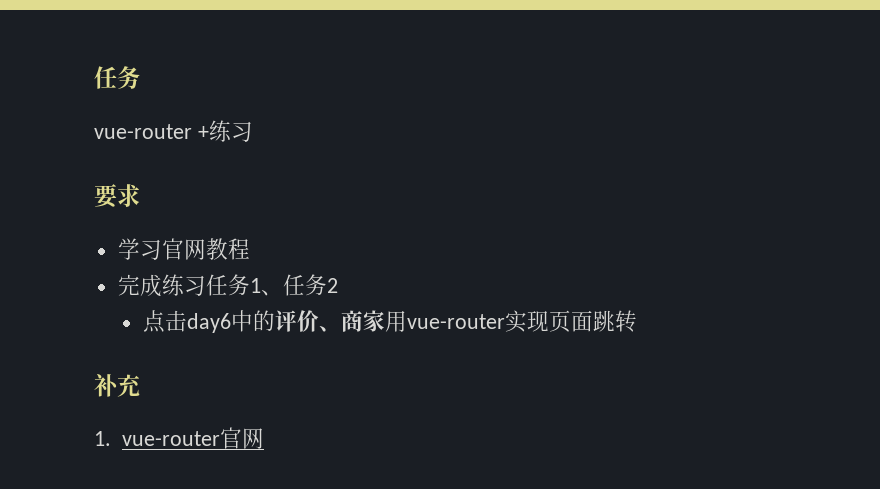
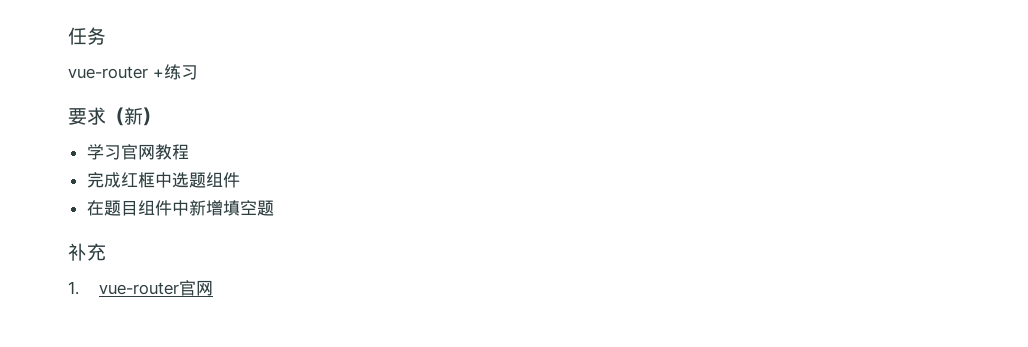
- 要求
+ 要求（新）
- 完成练习任务1、任务2
- 点击day6中的评价、商家用vue-router实现页面跳转
+ 完成红框中选题组件
+ 在题目组件中新增填空题

